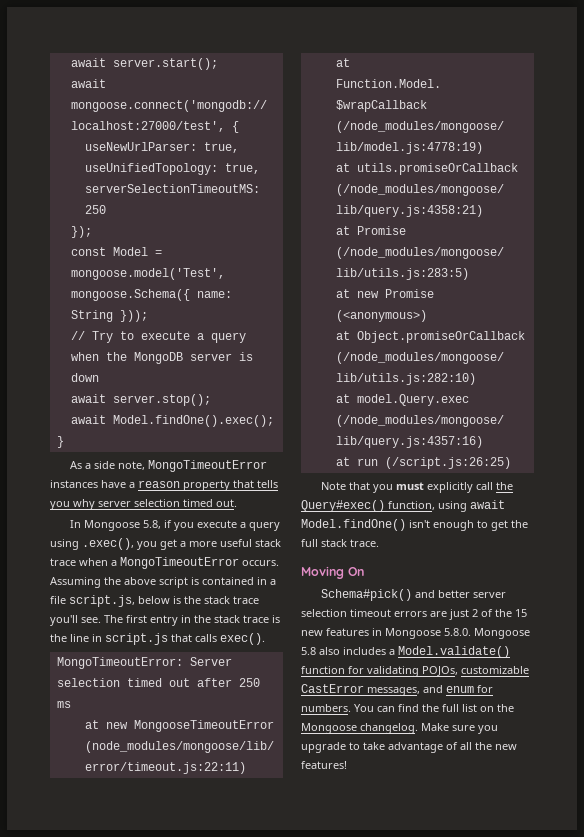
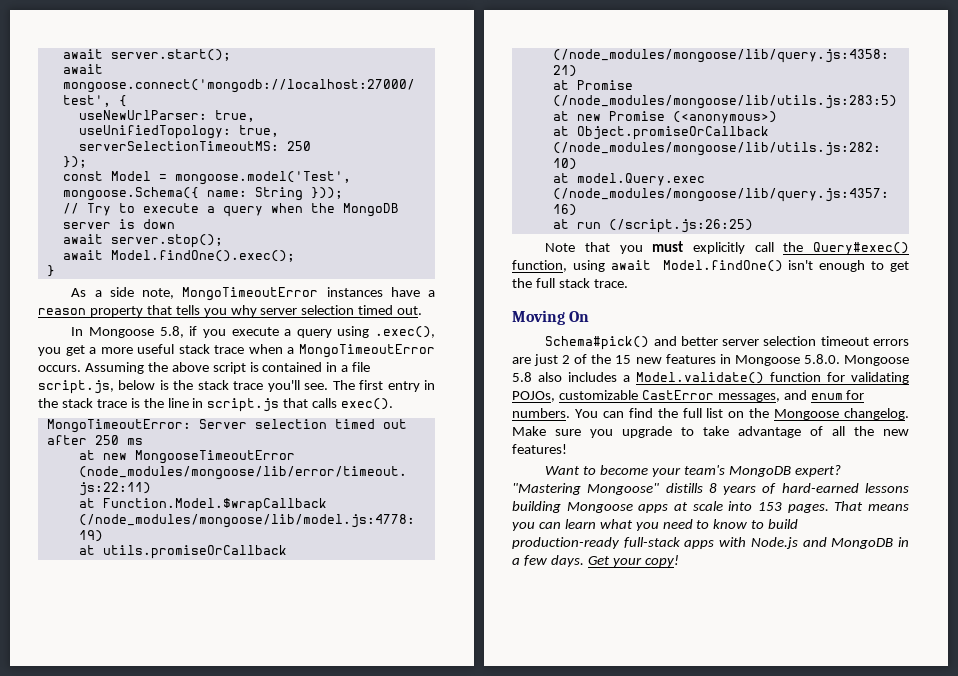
+ Want to become your team's MongoDB expert? "Mastering Mongoose" distills 8 years of hard-earned lessons building Mongoose apps at scale into 153 pages. That means you can learn what you need to know to build production-ready full-stack apps with Node.js and MongoDB in a few days. Get your copy!

